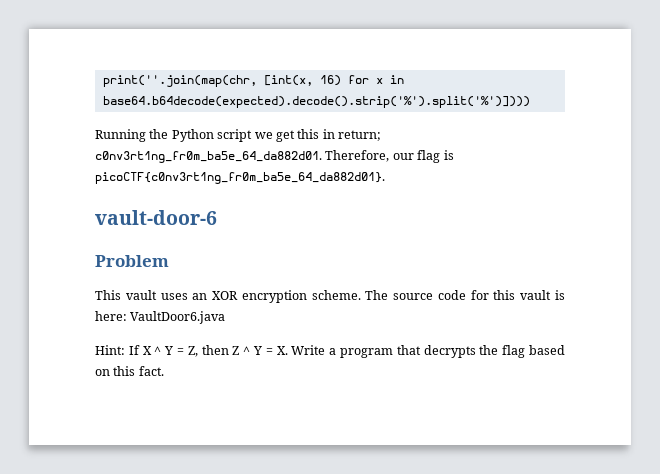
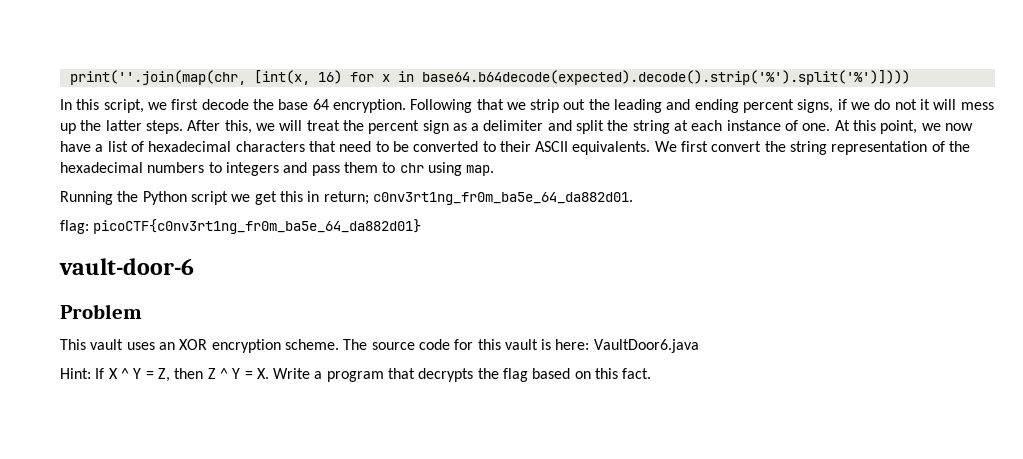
+ In this script, we first decode the base 64 encryption. Following that we strip out the leading and ending percent signs, if we do not it will mess up the latter steps. After this, we will treat the percent sign as a delimiter and split the string at each instance of one. At this point, we now have a list of hexadecimal characters that need to be converted to their ASCII equivalents. We first convert the string representation of the hexadecimal numbers to integers and pass them to chr using map.
- Running the Python script we get this in return; c0nv3rt1ng_fr0m_ba5e_64_da882d01. Therefore, our flag is picoCTF{c0nv3rt1ng_fr0m_ba5e_64_da882d01}.
+ Running the Python script we get this in return; c0nv3rt1ng_fr0m_ba5e_64_da882d01.
+ flag: picoCTF{c0nv3rt1ng_fr0m_ba5e_64_da882d01}

